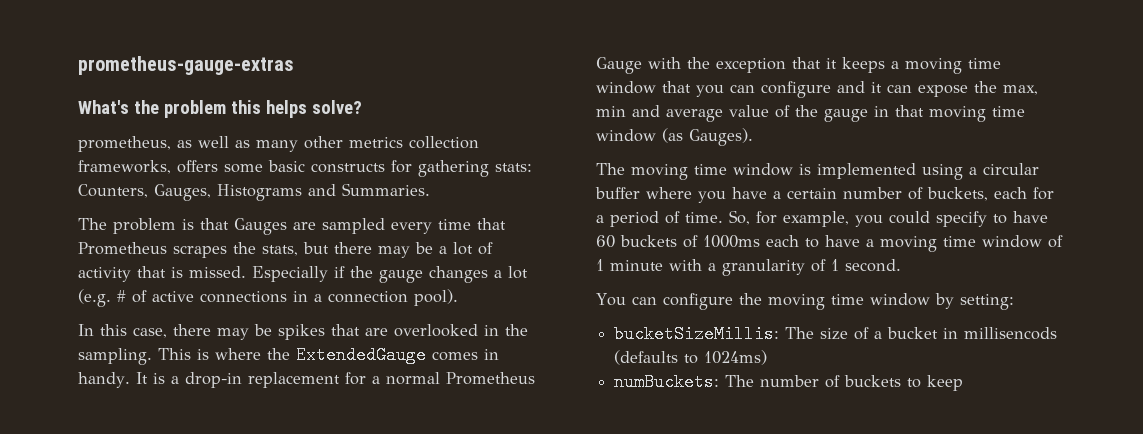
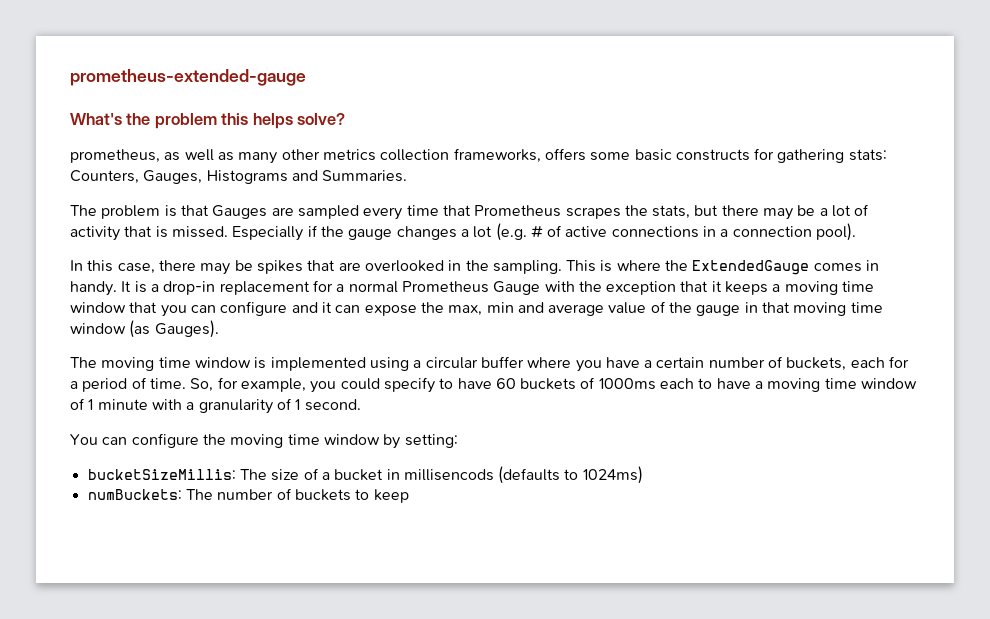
- prometheus-gauge-extras
+ prometheus-extended-gauge

